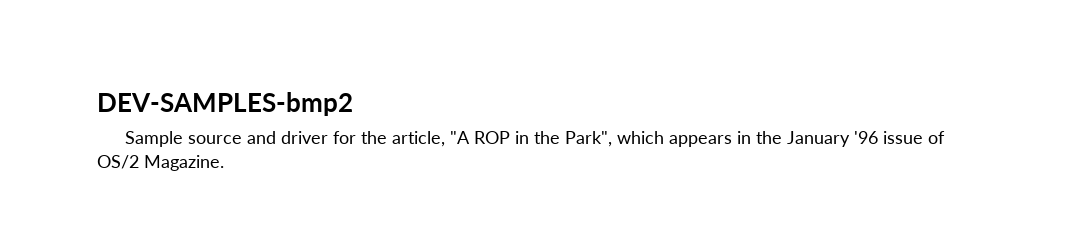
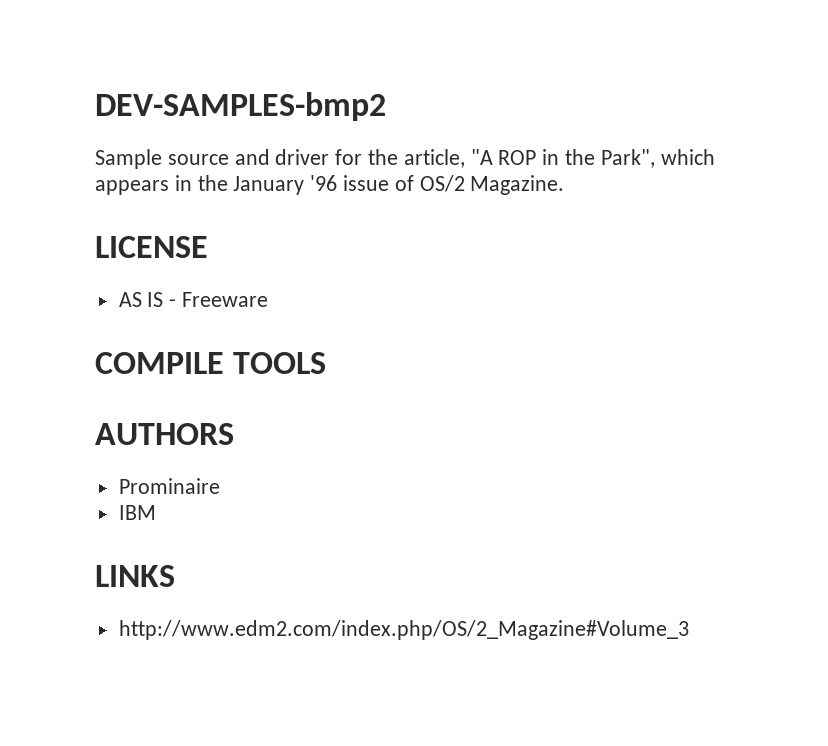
+ LICENSE
+ AS IS - Freeware
+ COMPILE TOOLS
+ AUTHORS
+ Prominaire
+ IBM
+ LINKS
+ http://www.edm2.com/index.php/OS/2_Magazine#Volume_3

